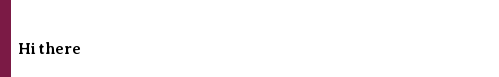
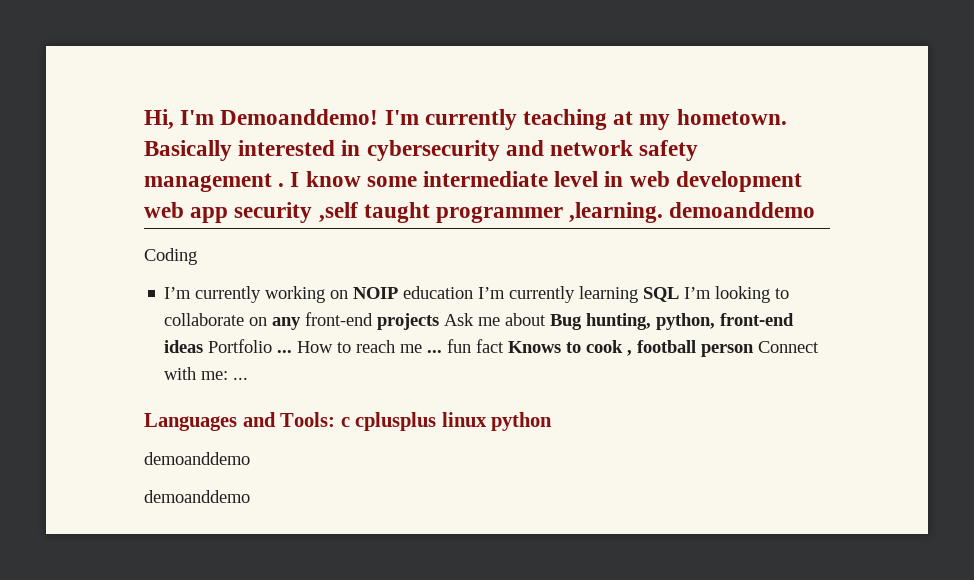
- Hi there
+ Hi, I'm Demoanddemo! I'm currently teaching at my hometown. Basically interested in cybersecurity and network safety management . I know some intermediate level in web development web app security ,self taught programmer ,learning. demoanddemo
+ Coding
+ I’m currently working on NOIP education I’m currently learning SQL I’m looking to collaborate on any front-end projects Ask me about Bug hunting, python, front-end ideas Portfolio ... How to reach me ... fun fact Knows to cook , football person Connect with me: ...
+ Languages and Tools: c cplusplus linux python
+ demoanddemo
+ demoanddemo

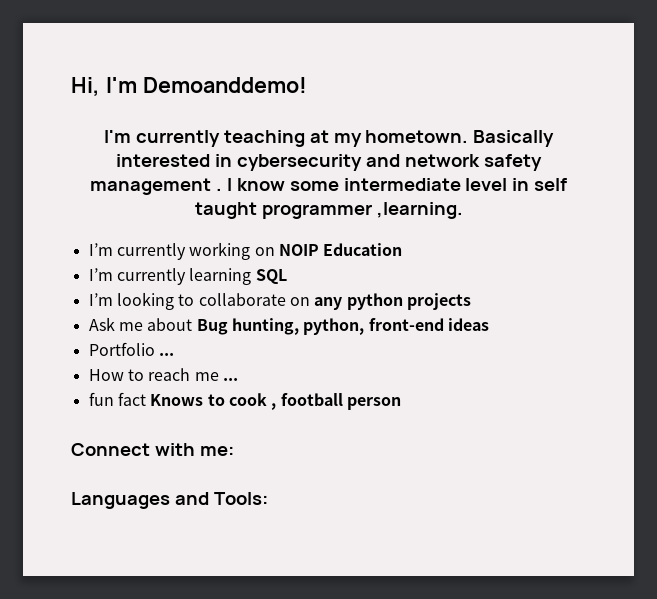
- Hi, I'm Demoanddemo! I'm currently teaching at my hometown.
+ Hi, I'm Demoanddemo!
+ I'm currently teaching at my hometown.
- I know some intermediate level in web development web app security ,self taught programmer ,learning. demoanddemo
- Coding
+ I know some intermediate level in self taught programmer ,learning.
- I’m currently working on NOIP education I’m currently learning SQL I’m looking to collaborate on any front-end projects Ask me about Bug hunting, python, front-end ideas Portfolio ... How to reach me ... fun fact Knows to cook , football person Connect with me: ...
+ I’m currently working on NOIP Education
+ I’m currently learning SQL
+ I’m looking to collaborate on any python projects
+ Ask me about Bug hunting, python, front-end ideas
+ Portfolio ...
+ How to reach me ...
+ fun fact Knows to cook , football person
+ Connect with me:
- Languages and Tools: c cplusplus linux python
- demoanddemo
- demoanddemo
+ Languages and Tools:

